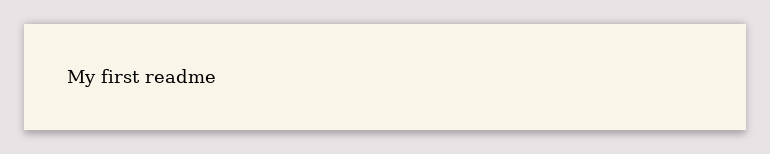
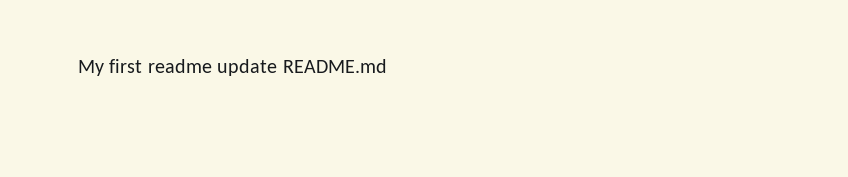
- My first readme
+ My first readme update README.md

